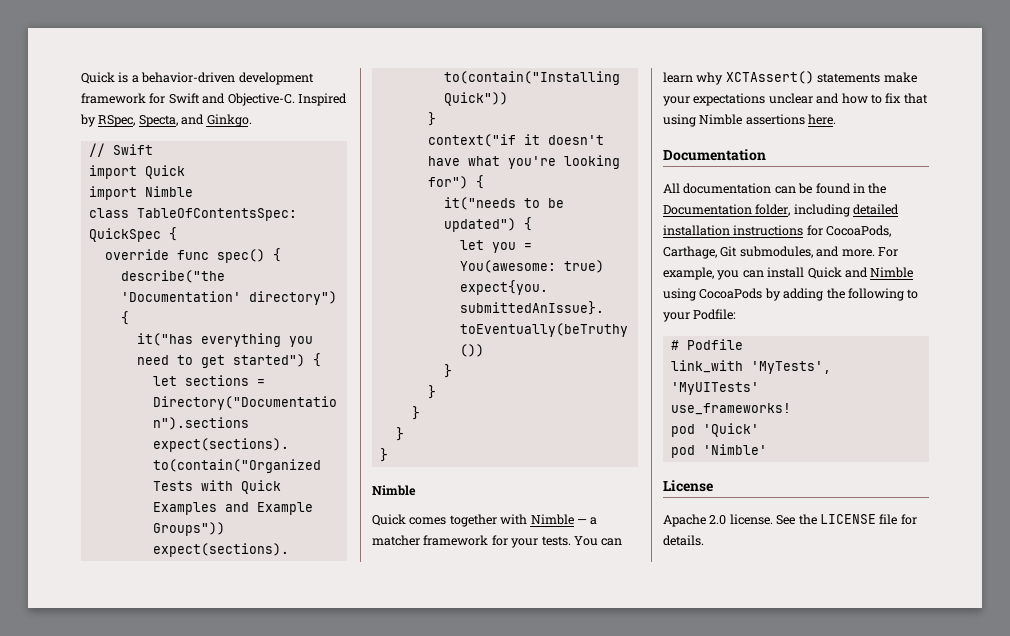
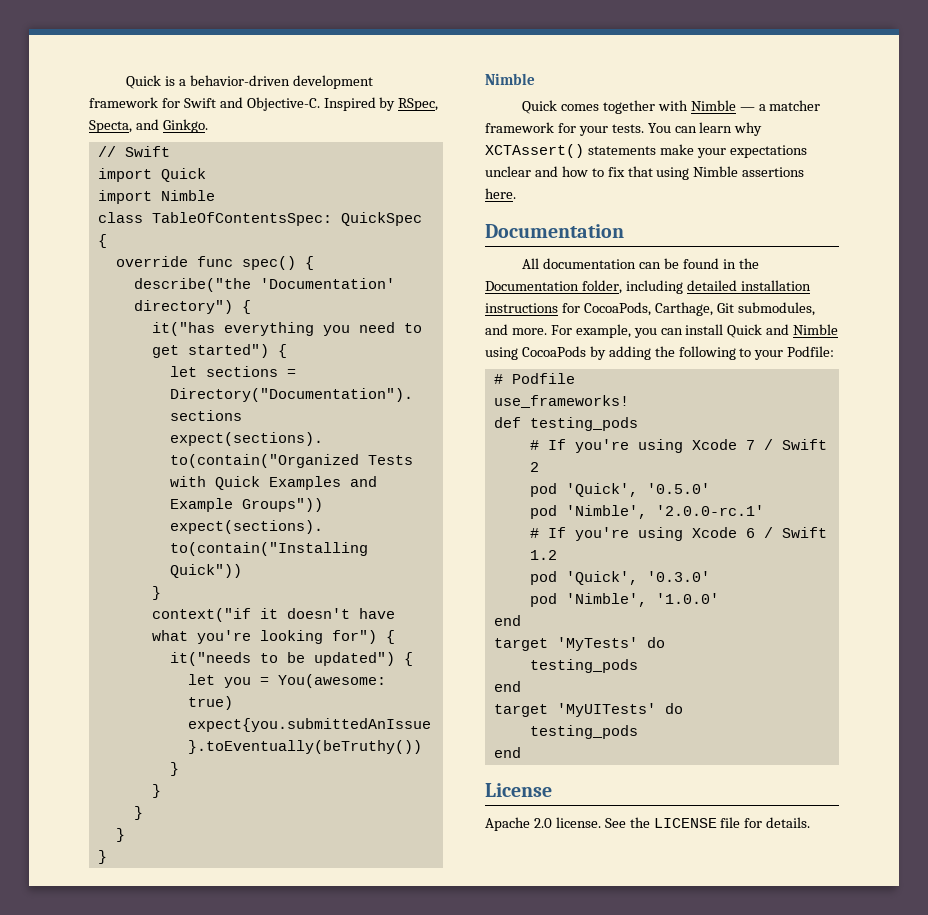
- link_with 'MyTests', 'MyUITests'
  use_frameworks!
- pod 'Quick'
- pod 'Nimble'
+ def testing_pods
+ # If you're using Xcode 7 / Swift 2
+ pod 'Quick', '0.5.0'
+ pod 'Nimble', '2.0.0-rc.1'
+ # If you're using Xcode 6 / Swift 1.2
+ pod 'Quick', '0.3.0'
+ pod 'Nimble', '1.0.0'
+ end
+ target 'MyTests' do
+ testing_pods
+ end
+ target 'MyUITests' do
+ testing_pods
+ end

